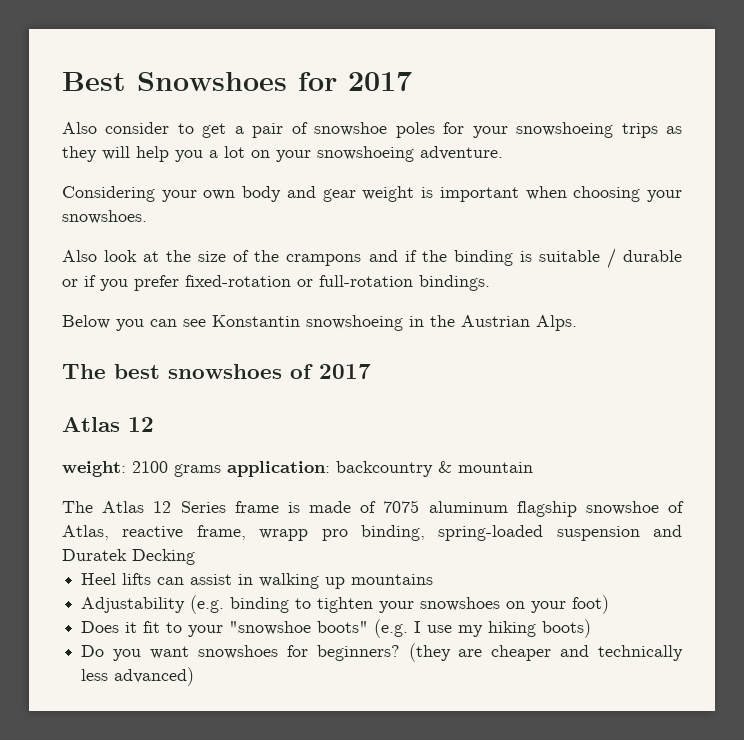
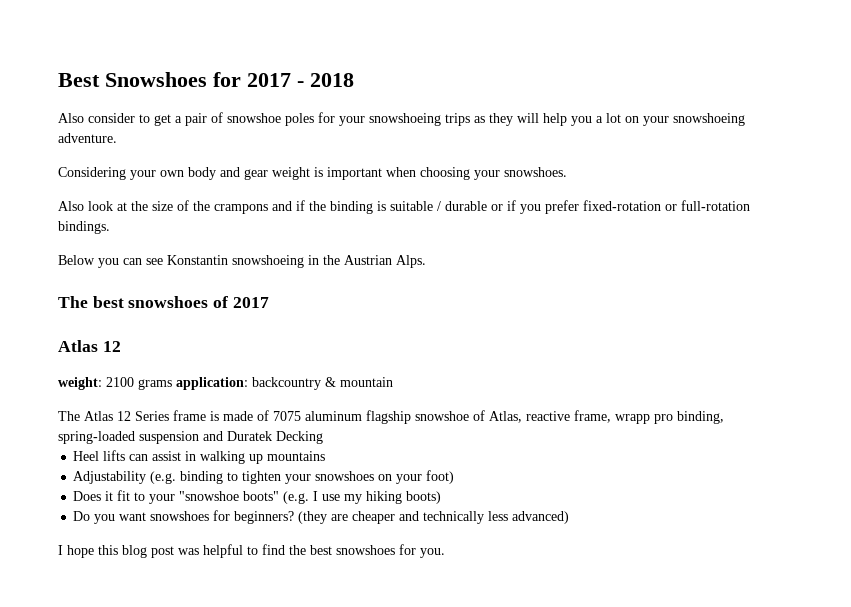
- Best Snowshoes for 2017
+ Best Snowshoes for 2017 - 2018
+ I hope this blog post was helpful to find the best snowshoes for you.

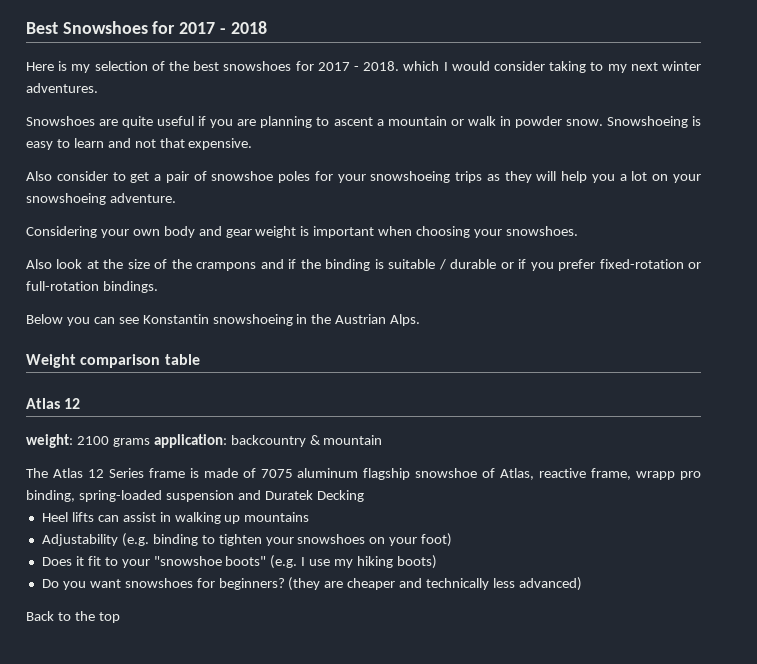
+ Here is my selection of the best snowshoes for 2017 - 2018. which I would consider taking to my next winter adventures.
+ Snowshoes are quite useful if you are planning to ascent a mountain or walk in powder snow. Snowshoeing is easy to learn and not that expensive.
- The best snowshoes of 2017
+ Weight comparison table
- I hope this blog post was helpful to find the best snowshoes for you.
+ Back to the top

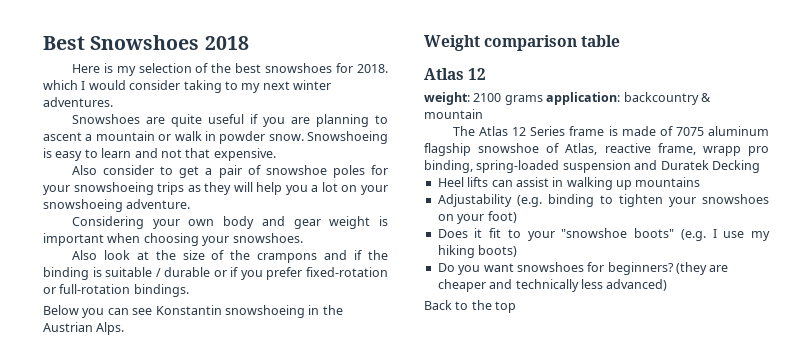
- Best Snowshoes for 2017 - 2018
+ Best Snowshoes 2018
- Here is my selection of the best snowshoes for 2017 - 2018. which I would consider taking to my next winter adventures.
+ Here is my selection of the best snowshoes for 2018. which I would consider taking to my next winter adventures.

